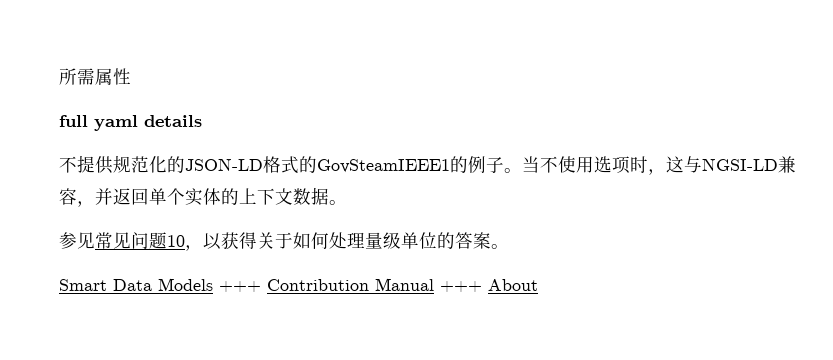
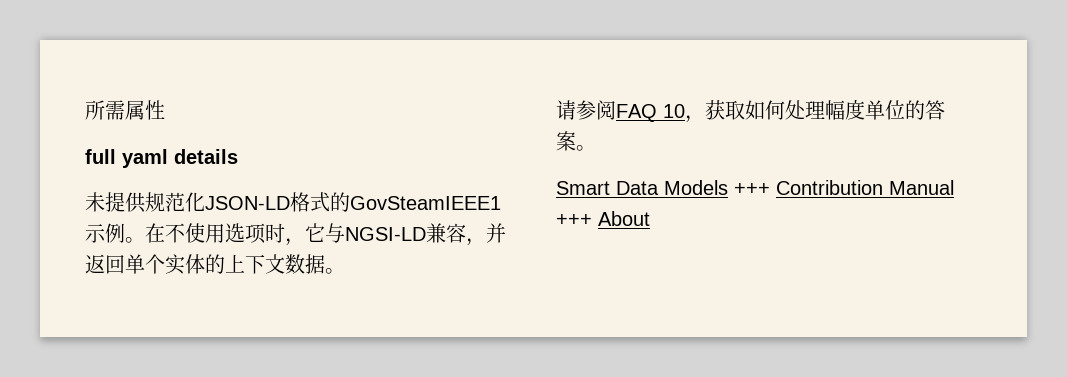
- 不提供规范化的JSON-LD格式的GovSteamIEEE1的例子。当不使用选项时，这与NGSI-LD兼容，并返回单个实体的上下文数据。
+ 未提供规范化JSON-LD格式的GovSteamIEEE1示例。在不使用选项时，它与NGSI-LD兼容，并返回单个实体的上下文数据。
- 参见常见问题10，以获得关于如何处理量级单位的答案。
+ 请参阅FAQ 10，获取如何处理幅度单位的答案。

